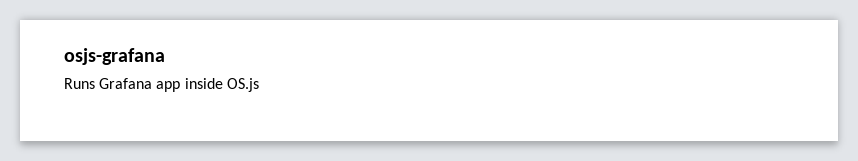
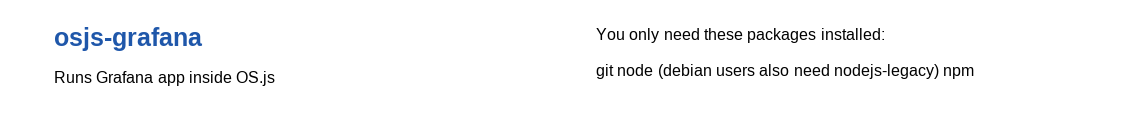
+ You only need these packages installed:
+ git node (debian users also need nodejs-legacy) npm

